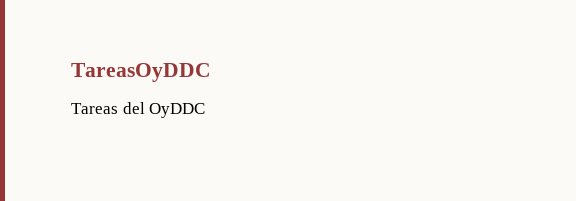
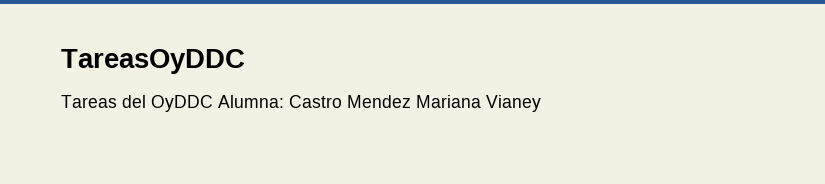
- Tareas del OyDDC
+ Tareas del OyDDC Alumna: Castro Mendez Mariana Vianey

